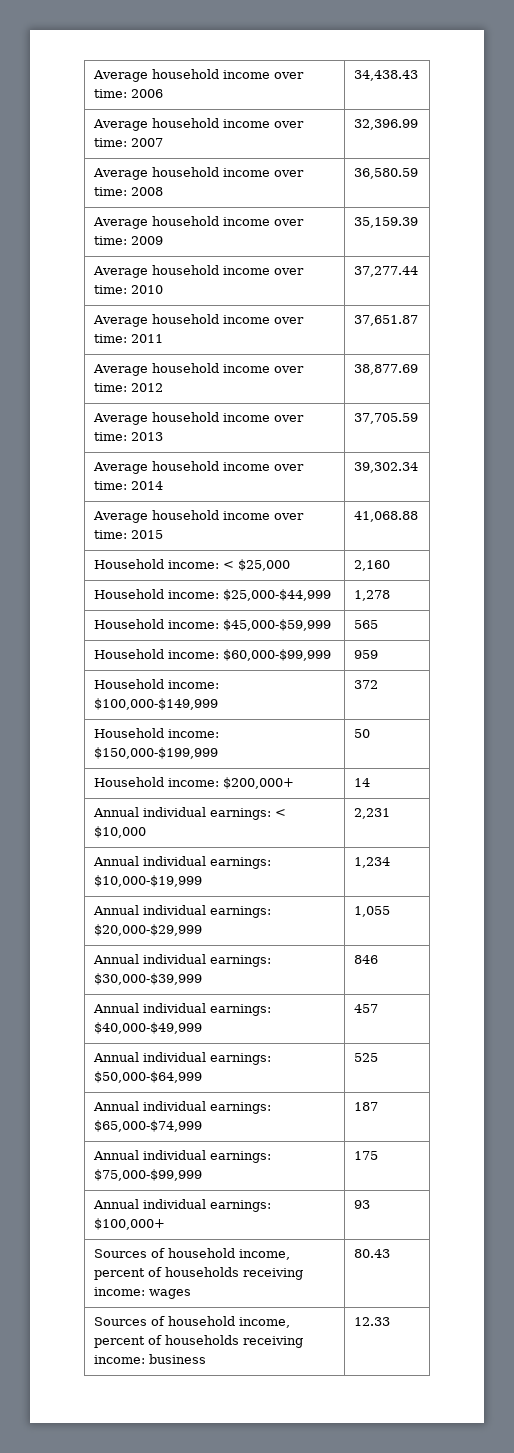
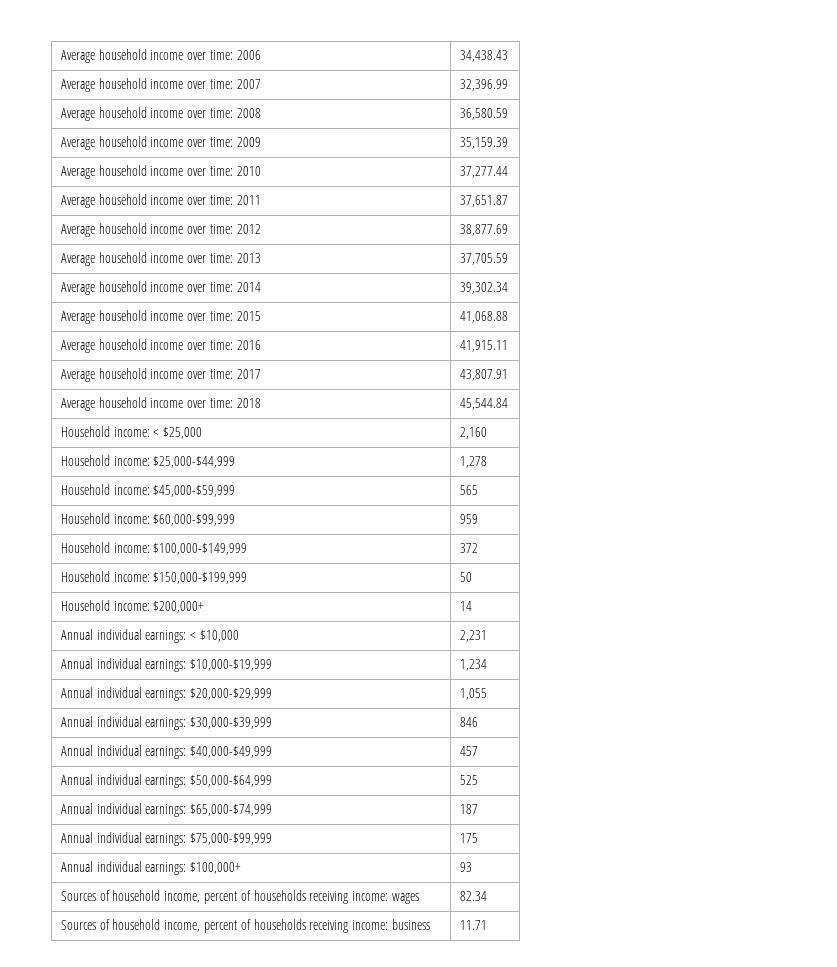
+ Average household income over time: 2016 | 41,915.11
+ Average household income over time: 2017 | 43,807.91
+ Average household income over time: 2018 | 45,544.84
- Sources of household income, percent of households receiving income: wages | 80.43
+ Sources of household income, percent of households receiving income: wages | 82.34
- Sources of household income, percent of households receiving income: business | 12.33
+ Sources of household income, percent of households receiving income: business | 11.71

